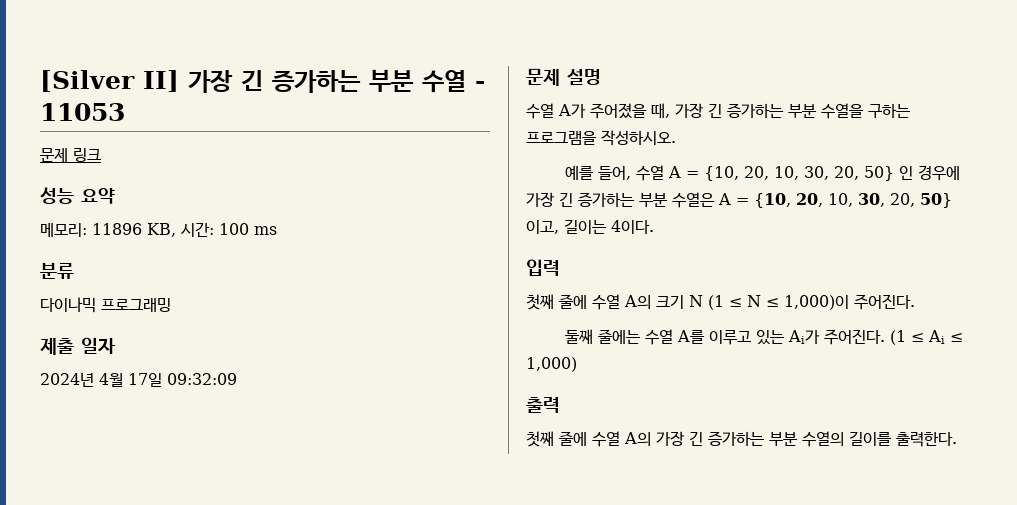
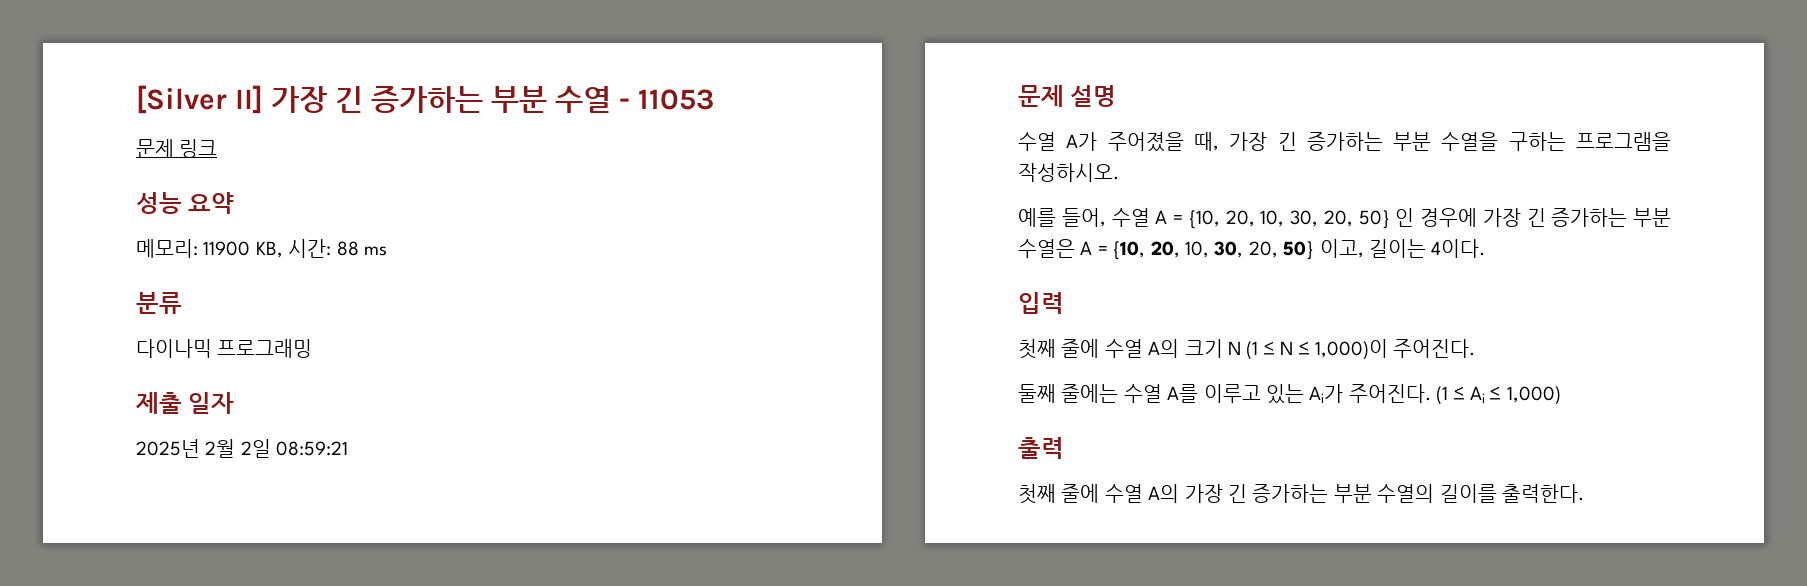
- 메모리: 11896 KB, 시간: 100 ms
+ 메모리: 11900 KB, 시간: 88 ms
- 2024년 4월 17일 09:32:09
+ 2025년 2월 2일 08:59:21

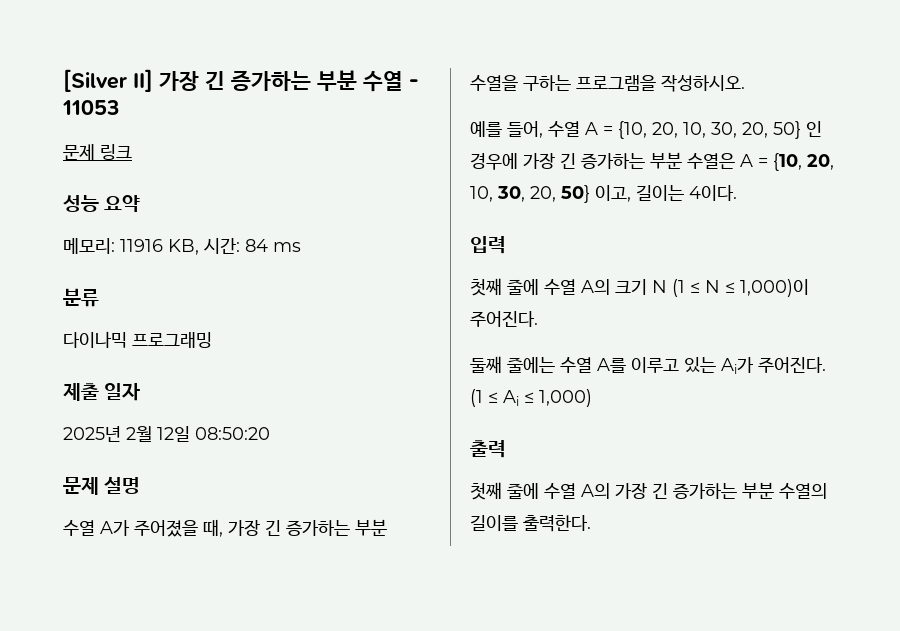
- 메모리: 11900 KB, 시간: 88 ms
+ 메모리: 11916 KB, 시간: 84 ms
- 2025년 2월 2일 08:59:21
+ 2025년 2월 12일 08:50:20

